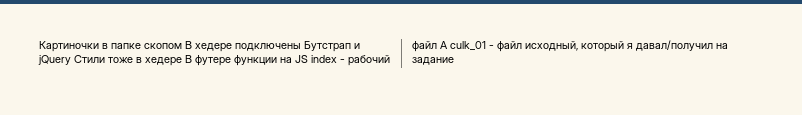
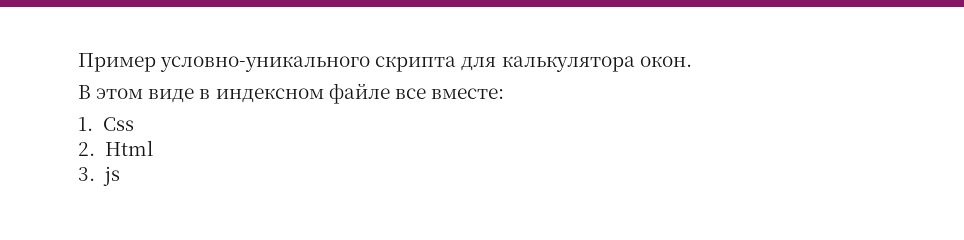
- Картиночки в папке скопом В хедере подключены Бутстрап и jQuery Стили тоже в хедере В футере функции на JS index - рабочий файл А culk_01 - файл исходный, который я давал/получил на задание
+ Пример условно-уникального скрипта для калькулятора окон.
+ В этом виде в индексном файле все вместе:
+ 1. Css
+ 2. Html
+ 3. js

